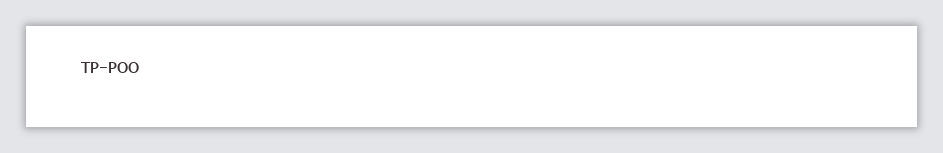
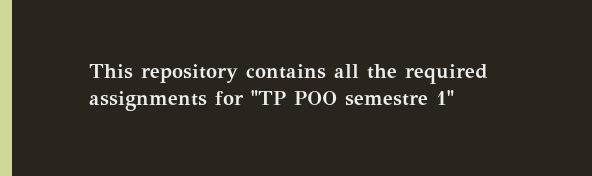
- TP-POO
+ This repository contains all the required assignments for "TP POO semestre 1"

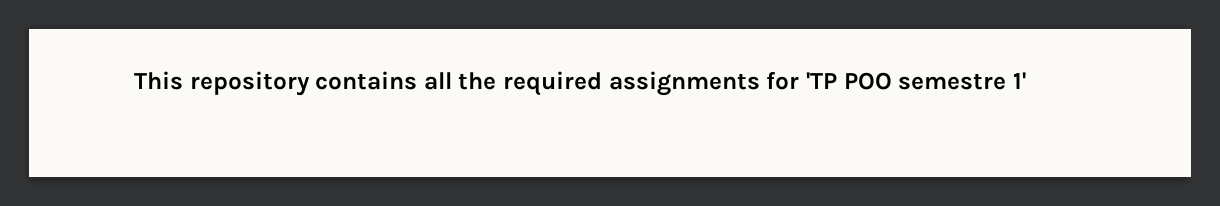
- This repository contains all the required assignments for "TP POO semestre 1"
+ This repository contains all the required assignments for 'TP POO semestre 1'

